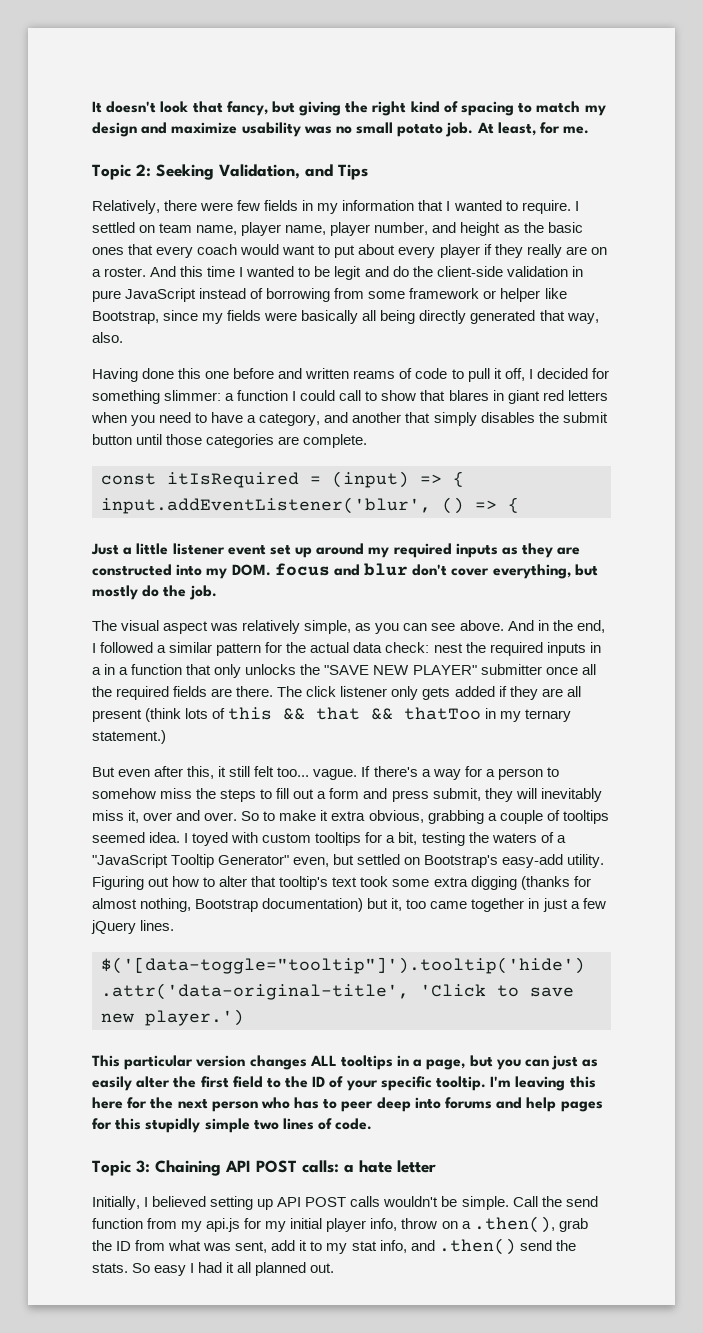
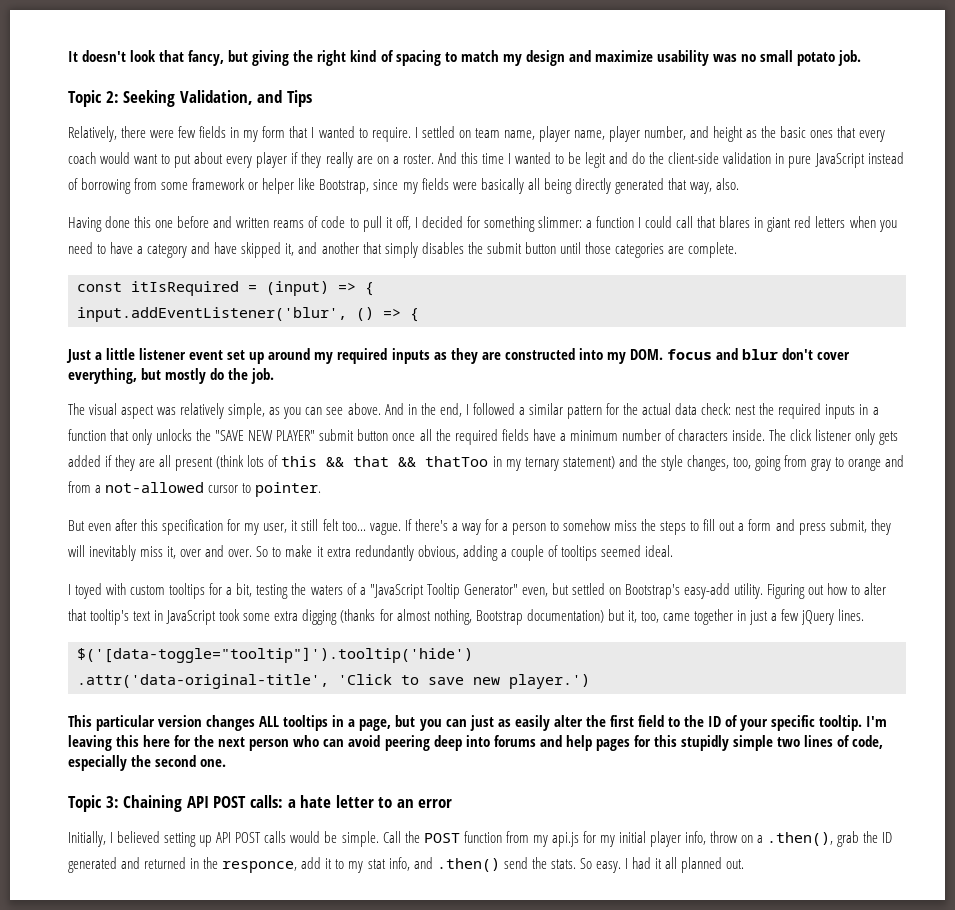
- At least, for me.
- Relatively, there were few fields in my information that I wanted to require.
+ Relatively, there were few fields in my form that I wanted to require.
- Having done this one before and written reams of code to pull it off, I decided for something slimmer: a function I could call to show that blares in giant red letters when you need to have a category, and another that simply disables the submit button until those categories are complete.
+ Having done this one before and written reams of code to pull it off, I decided for something slimmer: a function I could call that blares in giant red letters when you need to have a category and have skipped it, and another that simply disables the submit button until those categories are complete.
- And in the end, I followed a similar pattern for the actual data check: nest the required inputs in a in a function that only unlocks the "SAVE NEW PLAYER" submitter once all the required fields are there.
+ And in the end, I followed a similar pattern for the actual data check: nest the required inputs in a function that only unlocks the "SAVE NEW PLAYER" submit button once all the required fields have a minimum number of characters inside.
- The click listener only gets added if they are all present (think lots of this && that && thatToo in my ternary statement.)
- But even after this, it still felt too... vague.
+ The click listener only gets added if they are all present (think lots of this && that && thatToo in my ternary statement) and the style changes, too, going from gray to orange and from a not-allowed cursor to pointer.
+ But even after this specification for my user, it still felt too... vague.
- So to make it extra obvious, grabbing a couple of tooltips seemed idea. I toyed with custom tooltips for a bit, testing the waters of a "JavaScript Tooltip Generator" even, but settled on Bootstrap's easy-add utility.
+ So to make it extra redundantly obvious, adding a couple of tooltips seemed ideal.
+ I toyed with custom tooltips for a bit, testing the waters of a "JavaScript Tooltip Generator" even, but settled on Bootstrap's easy-add utility.
- Figuring out how to alter that tooltip's text took some extra digging (thanks for almost nothing, Bootstrap documentation) but it, too came together in just a few jQuery lines.
+ Figuring out how to alter that tooltip's text in JavaScript took some extra digging (thanks for almost nothing, Bootstrap documentation) but it, too, came together in just a few jQuery lines.
- I'm leaving this here for the next person who has to peer deep into forums and help pages for this stupidly simple two lines of code.
+ I'm leaving this here for the next person who can avoid peering deep into forums and help pages for this stupidly simple two lines of code, especially the second one.
- Topic 3: Chaining API POST calls: a hate letter
+ Topic 3: Chaining API POST calls: a hate letter to an error
- Initially, I believed setting up API POST calls wouldn't be simple.
+ Initially, I believed setting up API POST calls would be simple.
- Call the send function from my api.js for my initial player info, throw on a .then(), grab the ID from what was sent, add it to my stat info, and .then() send the stats.
+ Call the POST function from my api.js for my initial player info, throw on a .then(), grab the ID generated and returned in the responce, add it to my stat info, and .then() send the stats.
- So easy I had it all planned out.
+ So easy. I had it all planned out.

